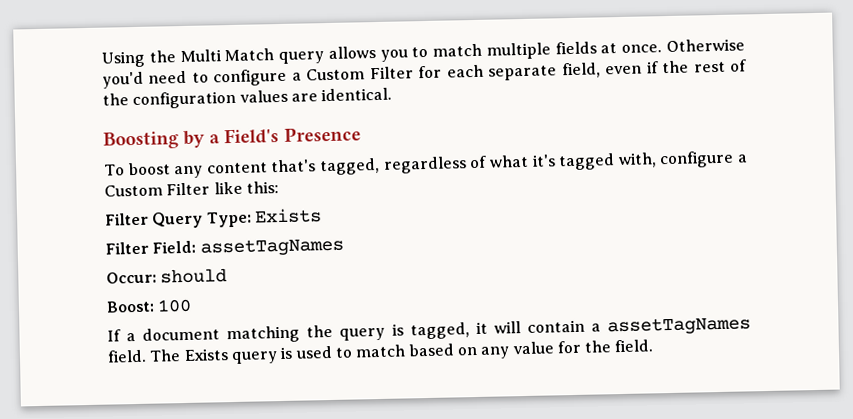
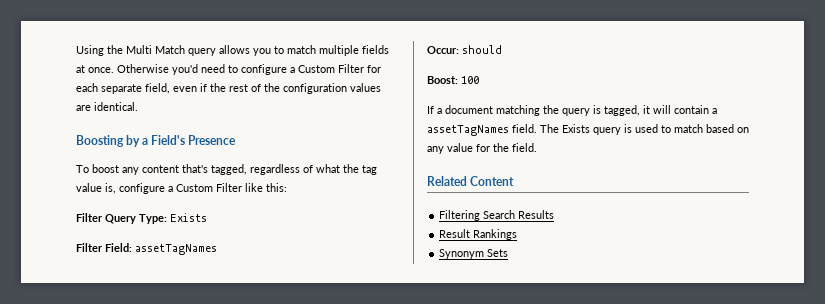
- To boost any content that's tagged, regardless of what it's tagged with, configure a Custom Filter like this:
+ To boost any content that's tagged, regardless of what the tag value is, configure a Custom Filter like this:
+ Related Content
+ Filtering Search Results
+ Result Rankings
+ Synonym Sets

